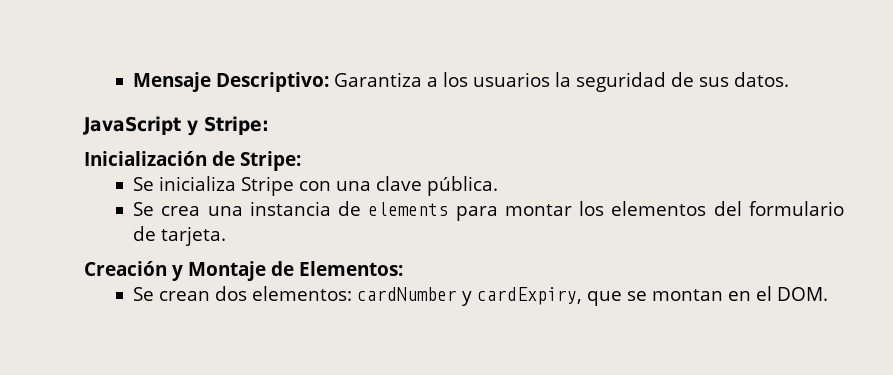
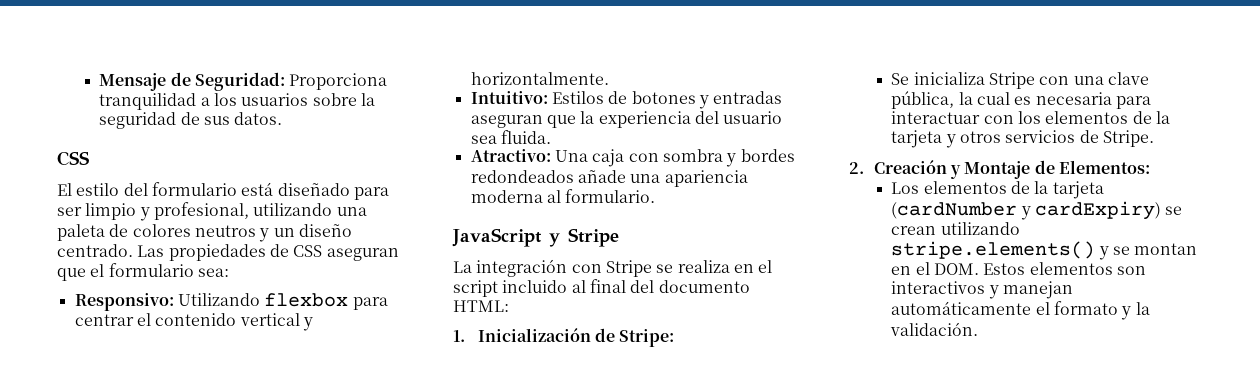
- Mensaje Descriptivo: Garantiza a los usuarios la seguridad de sus datos.
- JavaScript y Stripe:
- Inicialización de Stripe:
+ Mensaje de Seguridad: Proporciona tranquilidad a los usuarios sobre la seguridad de sus datos.
+ CSS
+ El estilo del formulario está diseñado para ser limpio y profesional, utilizando una paleta de colores neutros y un diseño centrado. Las propiedades de CSS aseguran que el formulario sea:
+ Responsivo: Utilizando flexbox para centrar el contenido vertical y horizontalmente.
+ Intuitivo: Estilos de botones y entradas aseguran que la experiencia del usuario sea fluida.
+ Atractivo: Una caja con sombra y bordes redondeados añade una apariencia moderna al formulario.
+ JavaScript y Stripe
+ La integración con Stripe se realiza en el script incluido al final del documento HTML:
+ 1. Inicialización de Stripe:
- Se inicializa Stripe con una clave pública.
- Se crea una instancia de elements para montar los elementos del formulario de tarjeta.
- Creación y Montaje de Elementos:
+ Se inicializa Stripe con una clave pública, la cual es necesaria para interactuar con los elementos de la tarjeta y otros servicios de Stripe.
+ 2. Creación y Montaje de Elementos:
- Se crean dos elementos: cardNumber y cardExpiry, que se montan en el DOM.
+ Los elementos de la tarjeta (cardNumber y cardExpiry) se crean utilizando stripe.elements() y se montan en el DOM. Estos elementos son interactivos y manejan automáticamente el formato y la validación.

